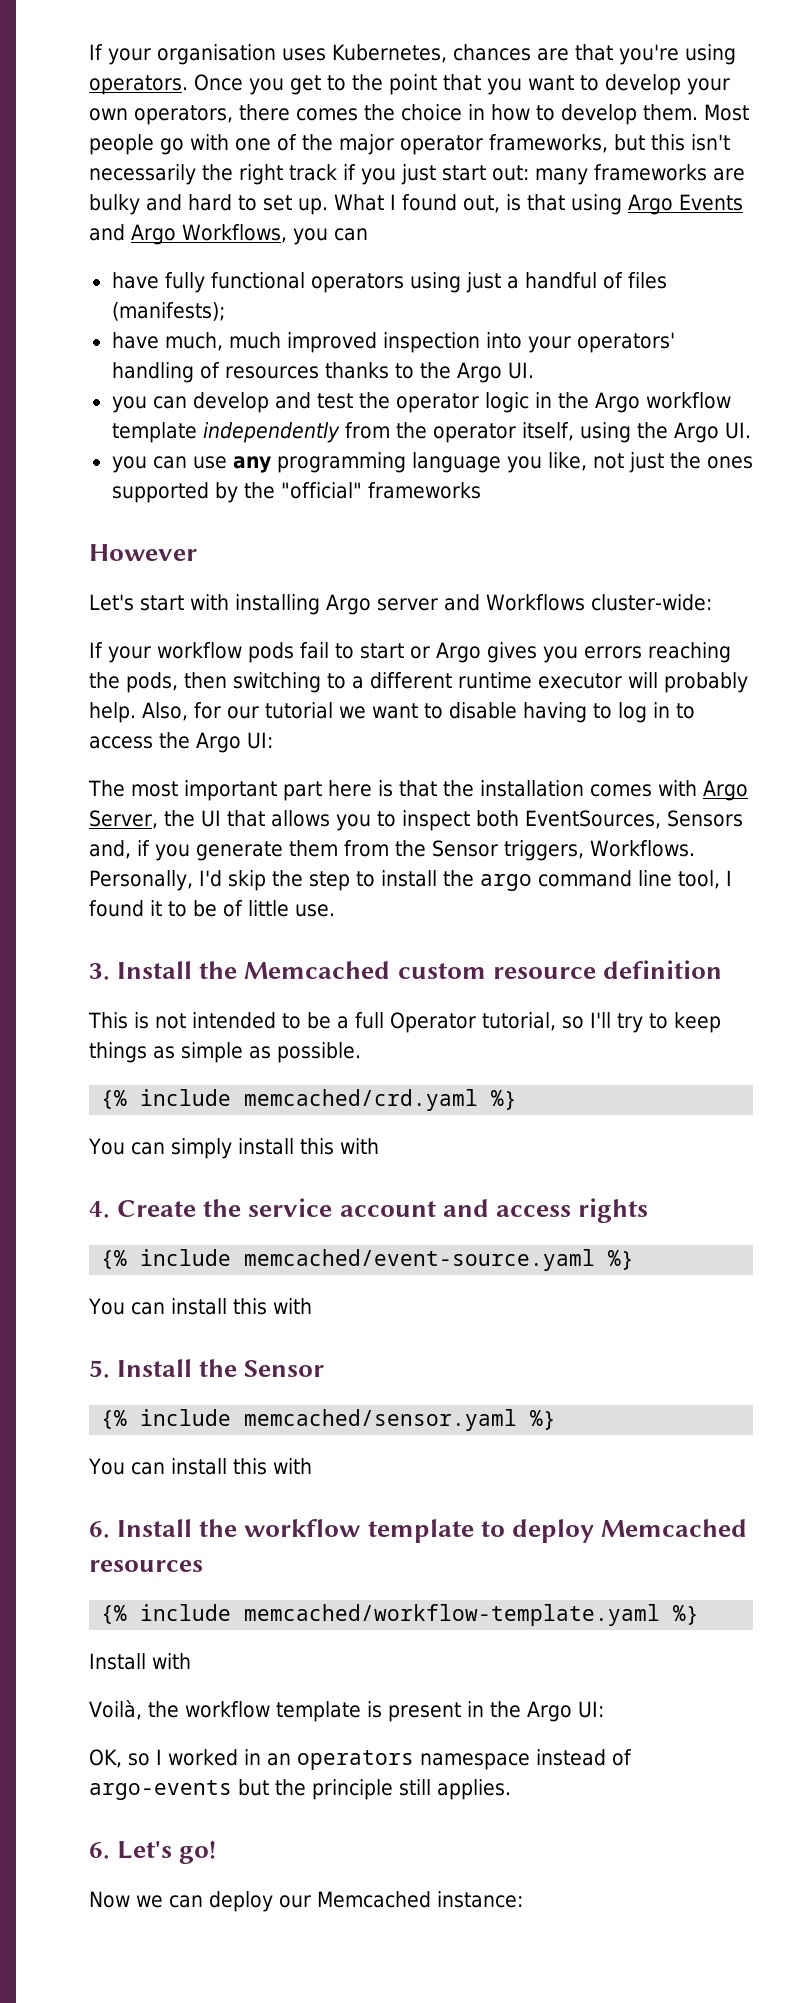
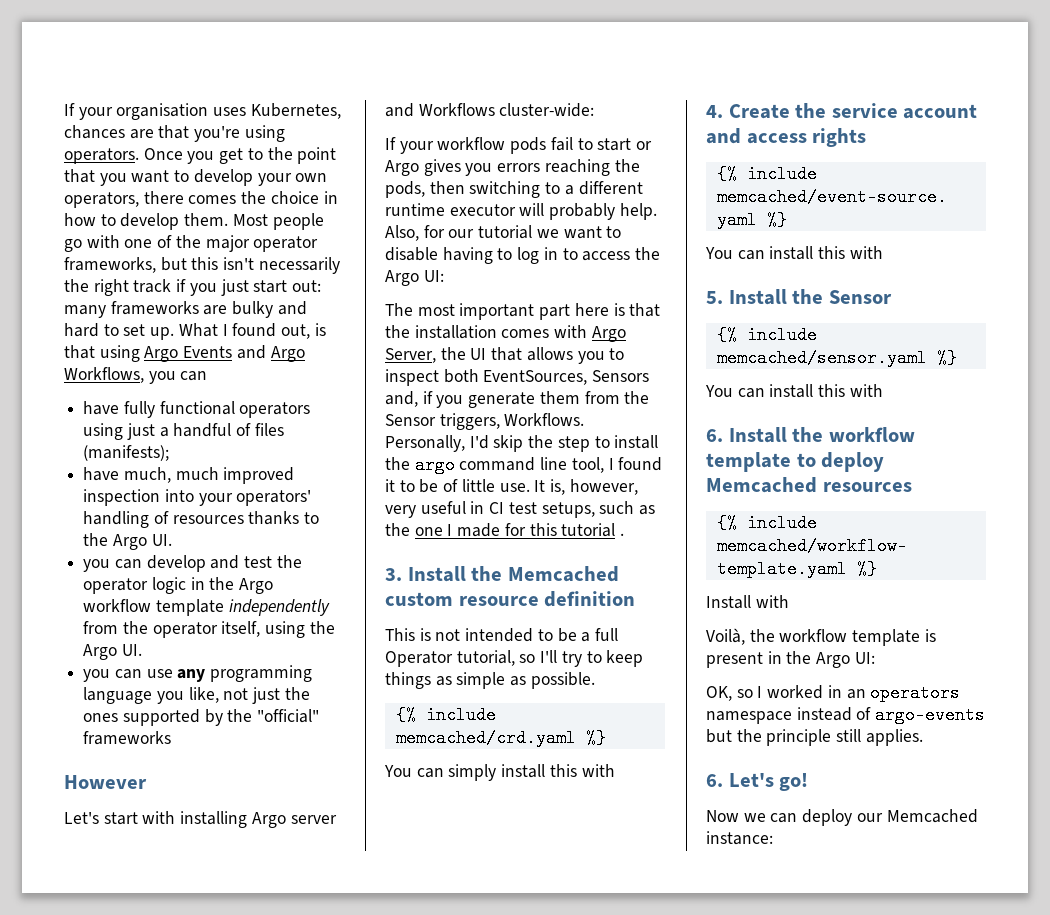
+ It is, however, very useful in CI test setups, such as the one I made for this tutorial .

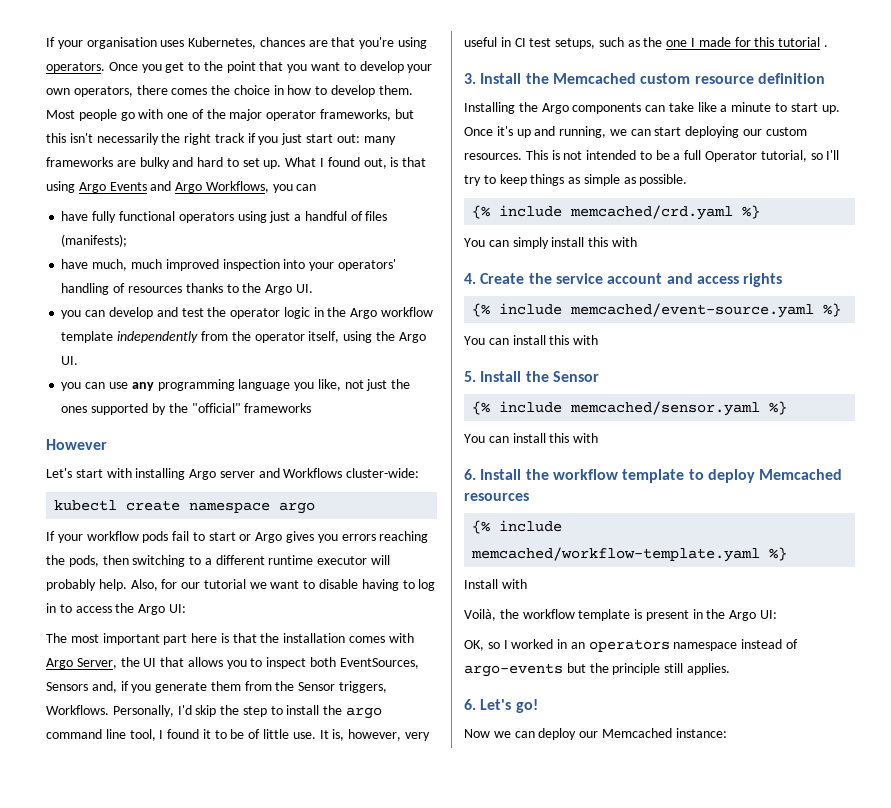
+ kubectl create namespace argo
+ Installing the Argo components can take like a minute to start up. Once it's up and running, we can start deploying our custom resources.

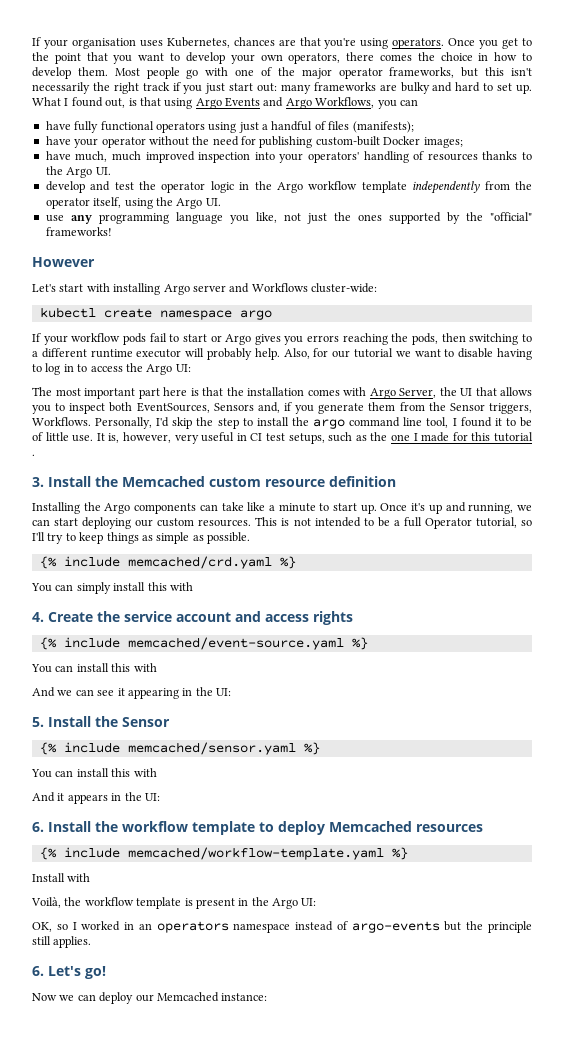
+ have your operator without the need for publishing custom-built Docker images;
- you can develop and test the operator logic in the Argo workflow template independently from the operator itself, using the Argo UI.
+ develop and test the operator logic in the Argo workflow template independently from the operator itself, using the Argo UI.
- you can use any programming language you like, not just the ones supported by the "official" frameworks
+ use any programming language you like, not just the ones supported by the "official" frameworks!
+ And we can see it appearing in the UI:
+ And it appears in the UI:

